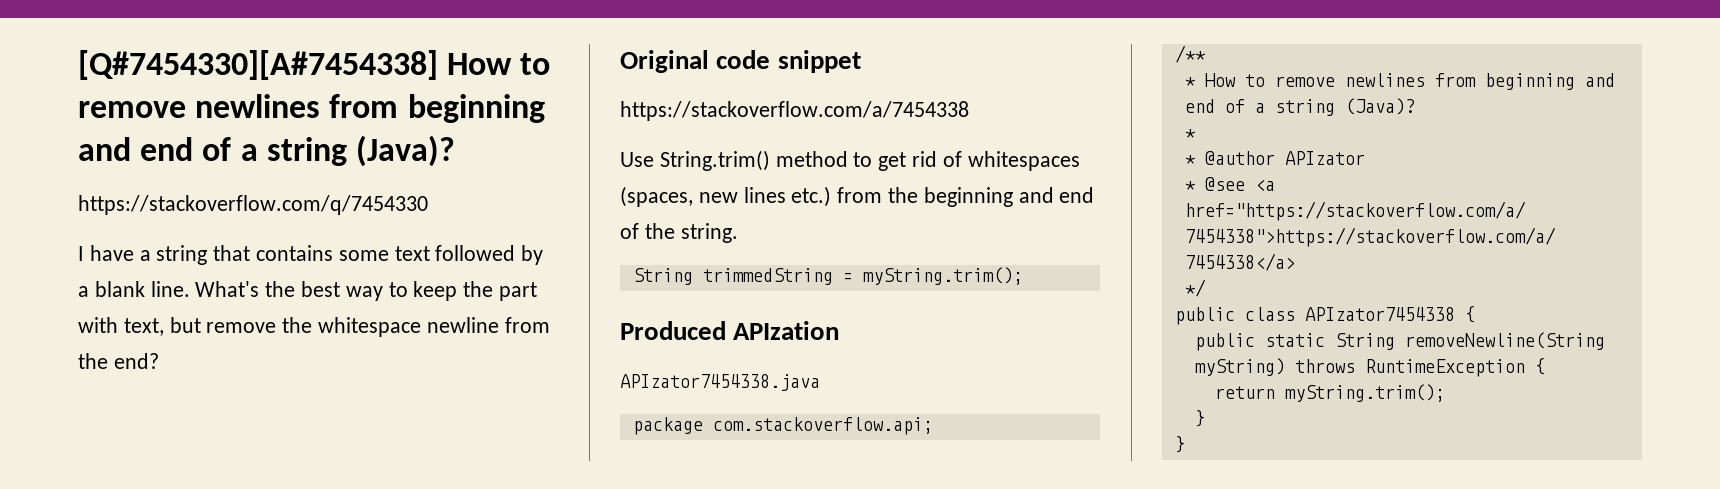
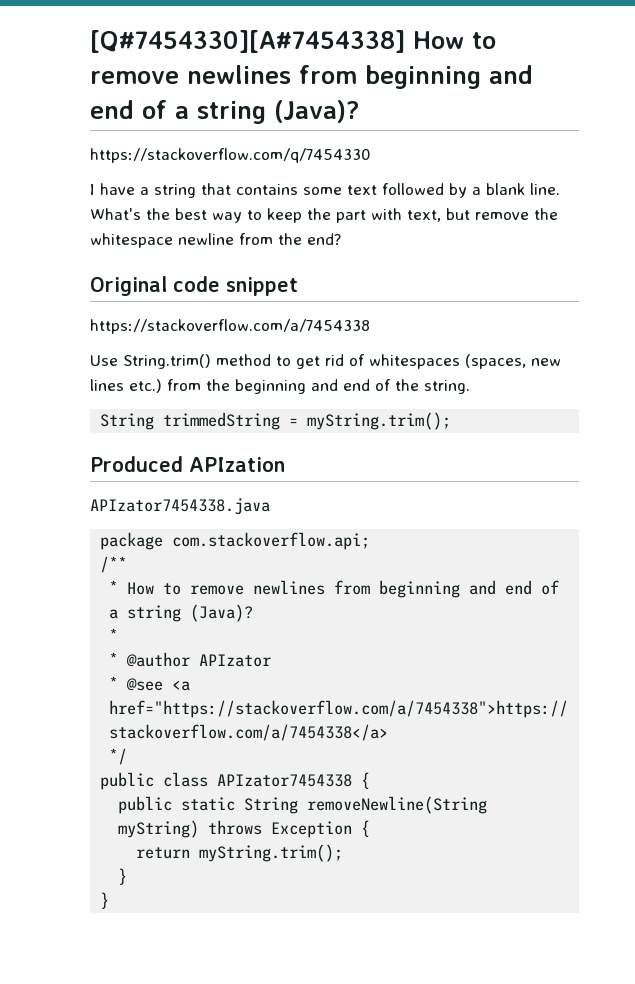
- public static String removeNewline(String myString) throws RuntimeException {
+ public static String removeNewline(String myString) throws Exception {

